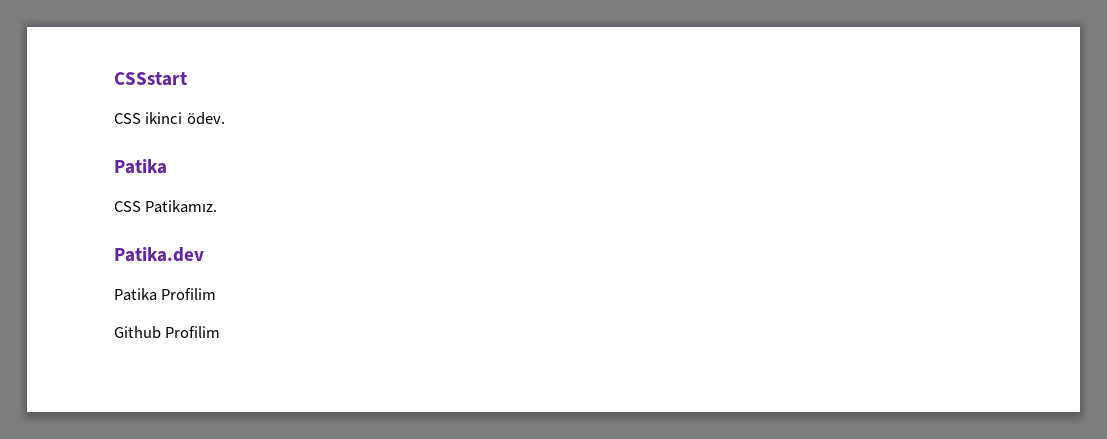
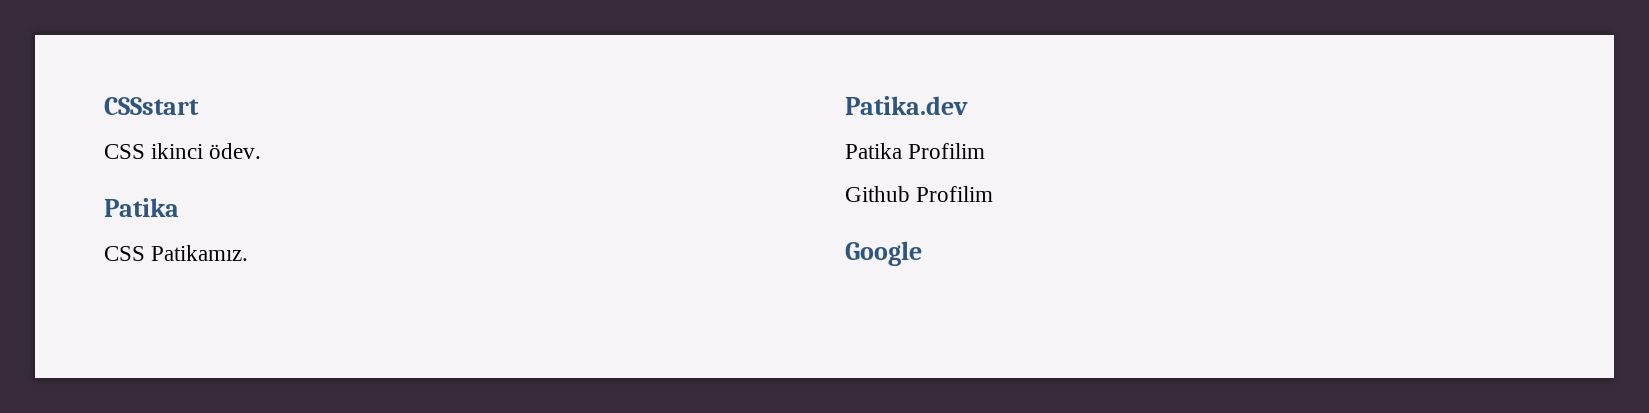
+ Google

